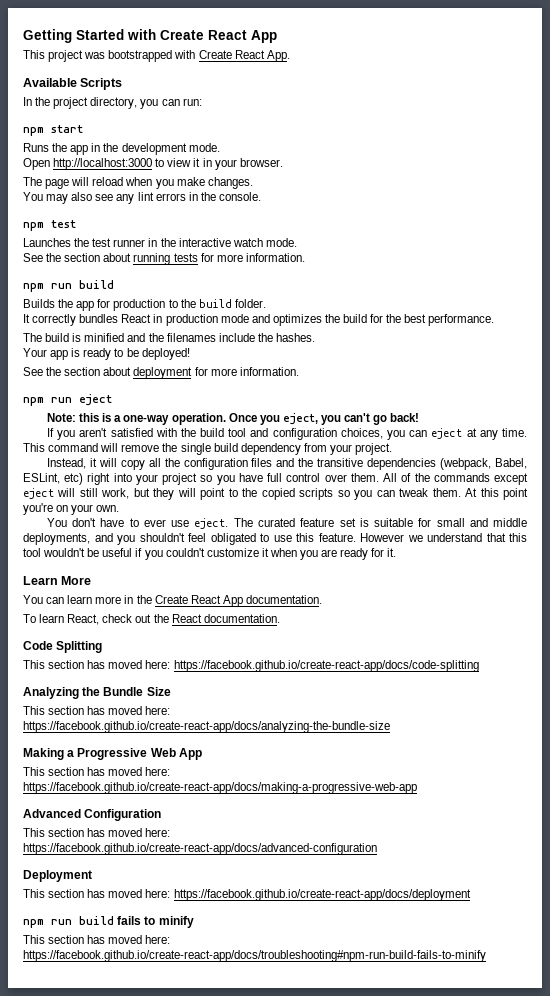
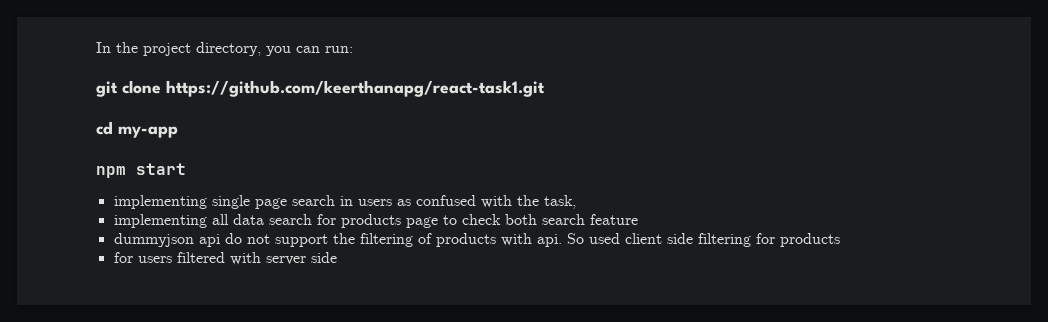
- Getting Started with Create React App
- This project was bootstrapped with Create React App.
- Available Scripts
+ git clone https://github.com/keerthanapg/react-task1.git
+ cd my-app
  npm start
- Runs the app in the development mode.
- Open http://localhost:3000 to view it in your browser.
- The page will reload when you make changes.
- You may also see any lint errors in the console.
- npm test
- Launches the test runner in the interactive watch mode.
- See the section about running tests for more information.
- npm run build
- Builds the app for production to the build folder.
- It correctly bundles React in production mode and optimizes the build for the best performance.
- The build is minified and the filenames include the hashes.
- Your app is ready to be deployed!
- See the section about deployment for more information.
- npm run eject
- Note: this is a one-way operation. Once you eject, you can't go back!
- If you aren't satisfied with the build tool and configuration choices, you can eject at any time. This command will remove the single build dependency from your project.
- Instead, it will copy all the configuration files and the transitive dependencies (webpack, Babel, ESLint, etc) right into your project so you have full control over them. All of the commands except eject will still work, but they will point to the copied scripts so you can tweak them. At this point you're on your own.
- You don't have to ever use eject. The curated feature set is suitable for small and middle deployments, and you shouldn't feel obligated to use this feature. However we understand that this tool wouldn't be useful if you couldn't customize it when you are ready for it.
- Learn More
- You can learn more in the Create React App documentation.
- To learn React, check out the React documentation.
- Code Splitting
- This section has moved here: https://facebook.github.io/create-react-app/docs/code-splitting
- Analyzing the Bundle Size
- This section has moved here: https://facebook.github.io/create-react-app/docs/analyzing-the-bundle-size
- Making a Progressive Web App
- This section has moved here: https://facebook.github.io/create-react-app/docs/making-a-progressive-web-app
- Advanced Configuration
- This section has moved here: https://facebook.github.io/create-react-app/docs/advanced-configuration
- Deployment
- This section has moved here: https://facebook.github.io/create-react-app/docs/deployment
- npm run build fails to minify
- This section has moved here: https://facebook.github.io/create-react-app/docs/troubleshooting#npm-run-build-fails-to-minify
+ implementing single page search in users as confused with the task,
+ implementing all data search for products page to check both search feature
+ dummyjson api do not support the filtering of products with api. So used client side filtering for products
+ for users filtered with server side

